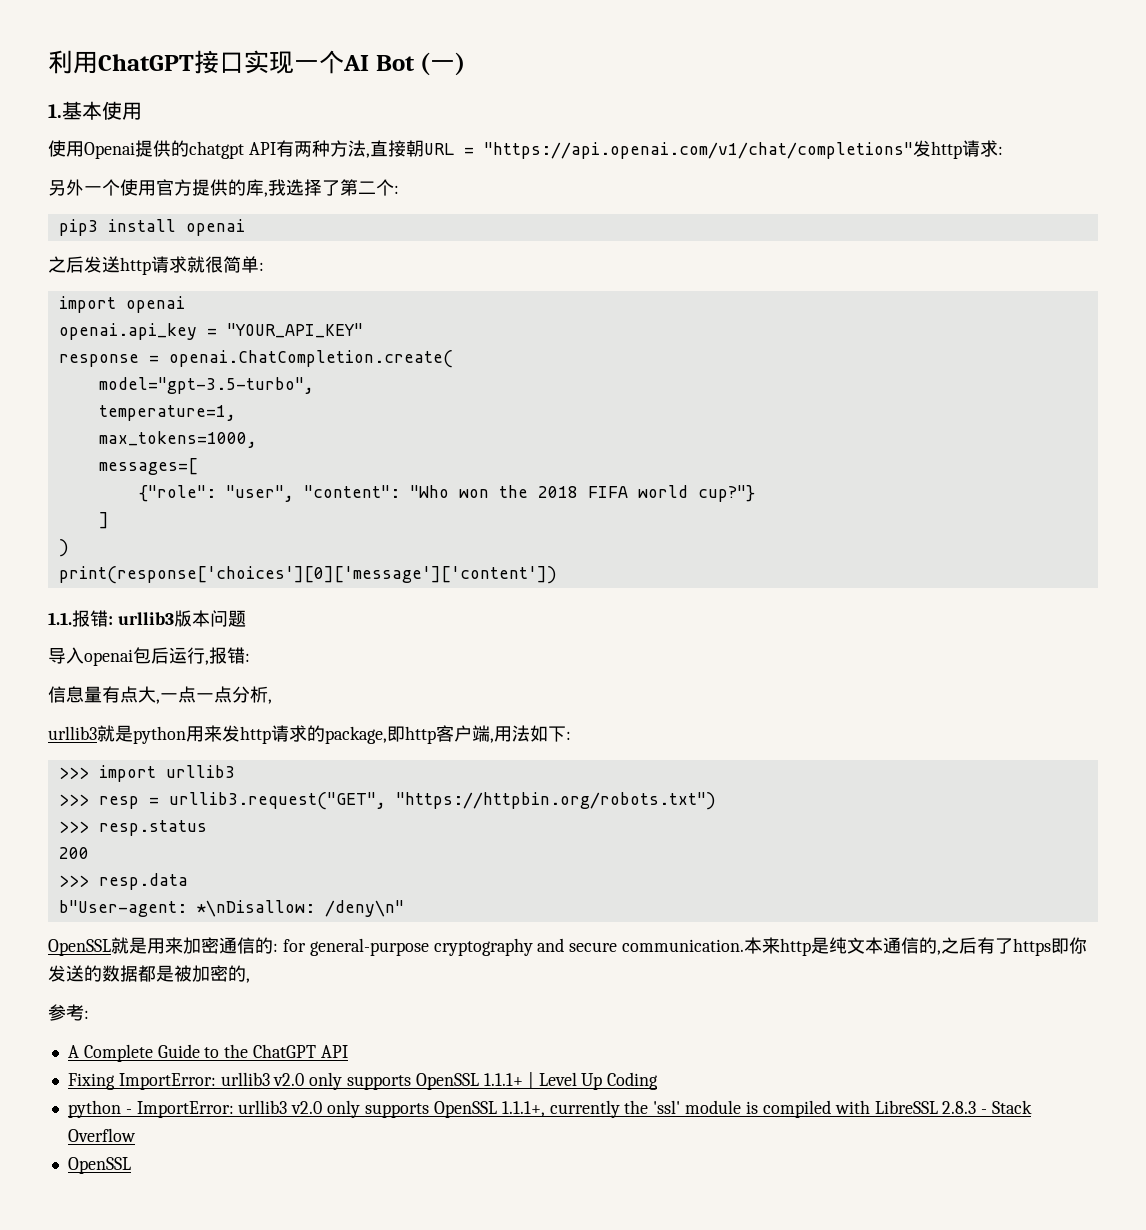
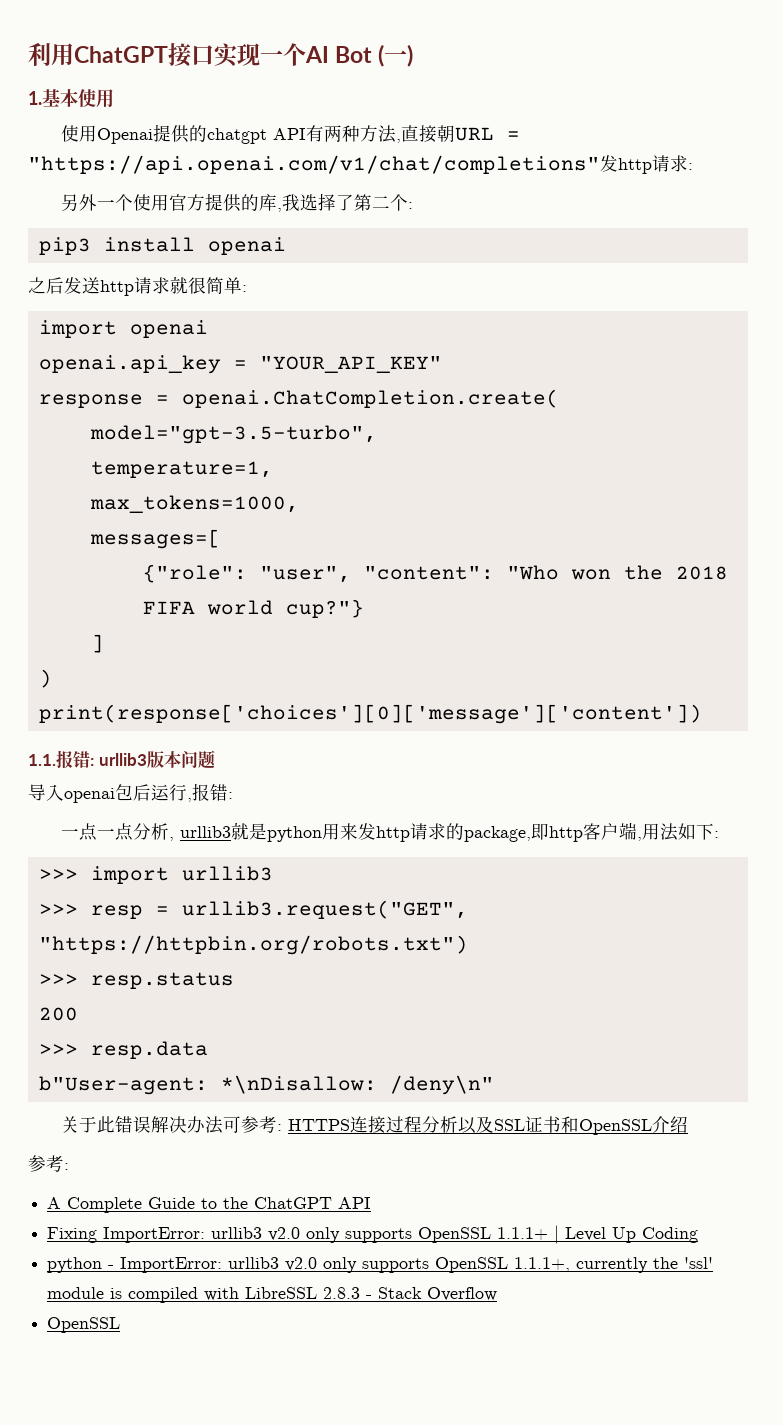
- 信息量有点大,一点一点分析,
- urllib3就是python用来发http请求的package,即http客户端,用法如下:
+ 一点一点分析, urllib3就是python用来发http请求的package,即http客户端,用法如下:
- OpenSSL就是用来加密通信的: for general-purpose cryptography and secure communication.本来http是纯文本通信的,之后有了https即你发送的数据都是被加密的,
+ 关于此错误解决办法可参考: HTTPS连接过程分析以及SSL证书和OpenSSL介绍

